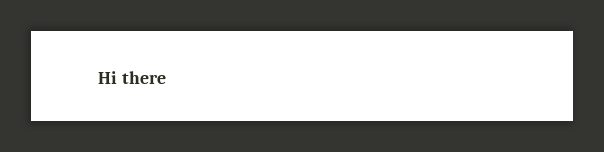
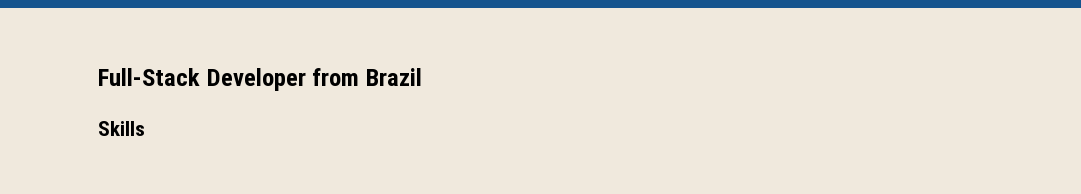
- Hi there
+ Full-Stack Developer from Brazil
+ Skills

